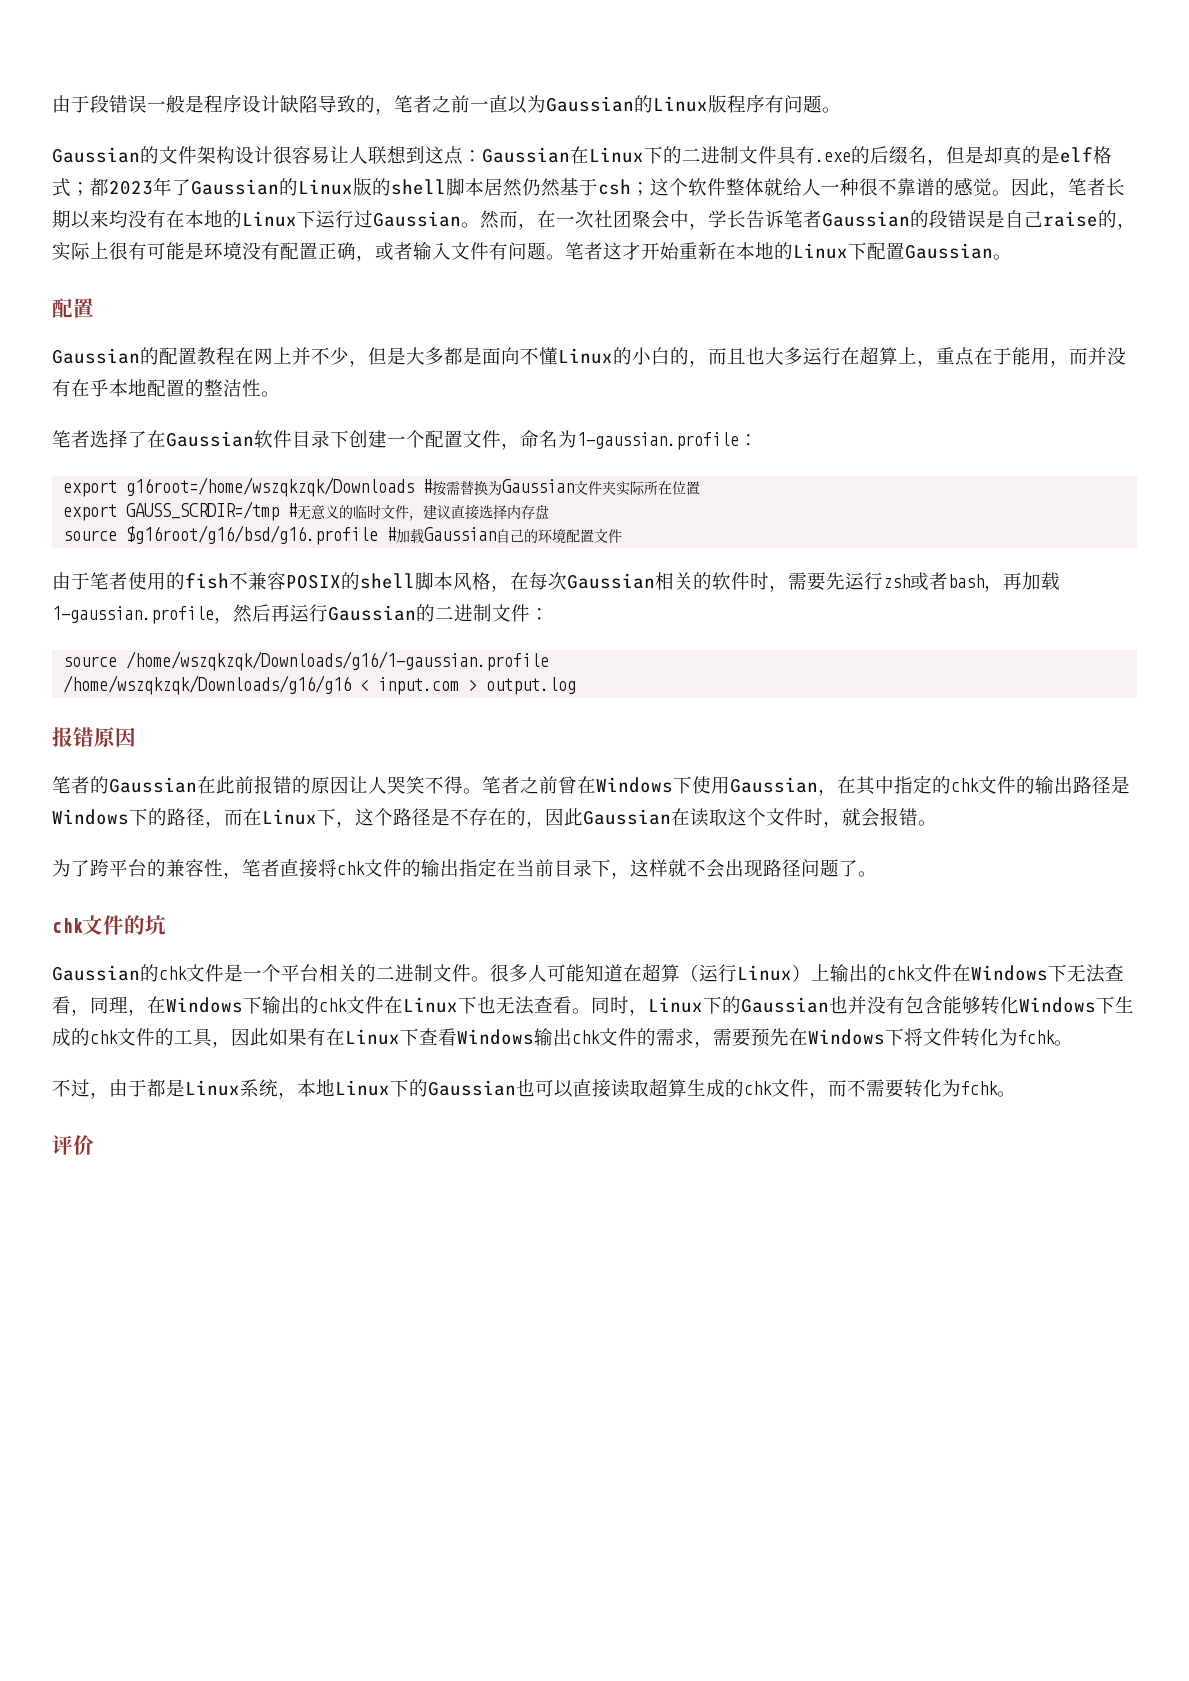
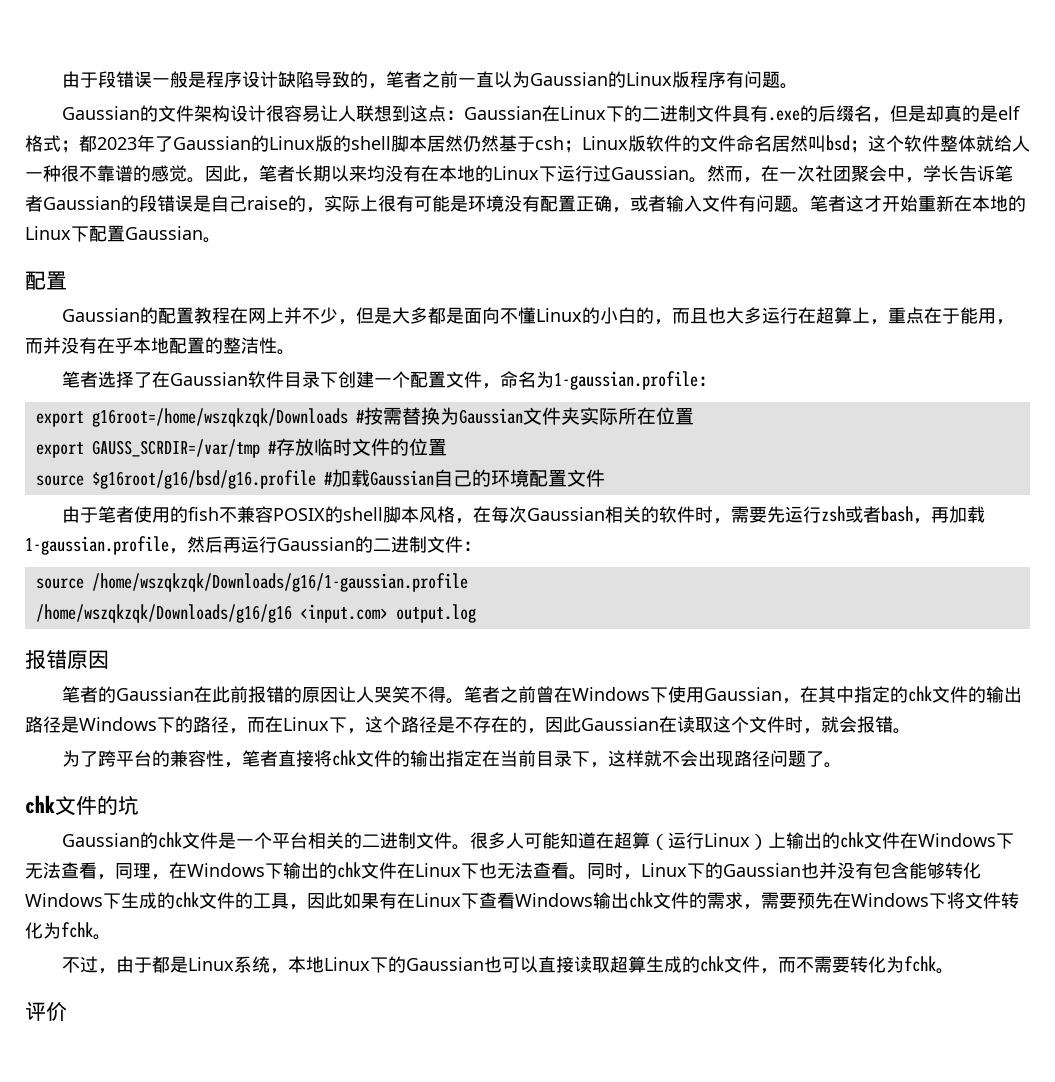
- Gaussian的文件架构设计很容易让人联想到这点：Gaussian在Linux下的二进制文件具有.exe的后缀名，但是却真的是elf格式；都2023年了Gaussian的Linux版的shell脚本居然仍然基于csh；这个软件整体就给人一种很不靠谱的感觉。
+ Gaussian的文件架构设计很容易让人联想到这点：Gaussian在Linux下的二进制文件具有.exe的后缀名，但是却真的是elf格式；都2023年了Gaussian的Linux版的shell脚本居然仍然基于csh；Linux版软件的文件命名居然叫bsd；这个软件整体就给人一种很不靠谱的感觉。
- export GAUSS_SCRDIR=/tmp #无意义的临时文件，建议直接选择内存盘
+ export GAUSS_SCRDIR=/var/tmp #存放临时文件的位置
- /home/wszqkzqk/Downloads/g16/g16 < input.com > output.log
+ /home/wszqkzqk/Downloads/g16/g16 <input.com> output.log

